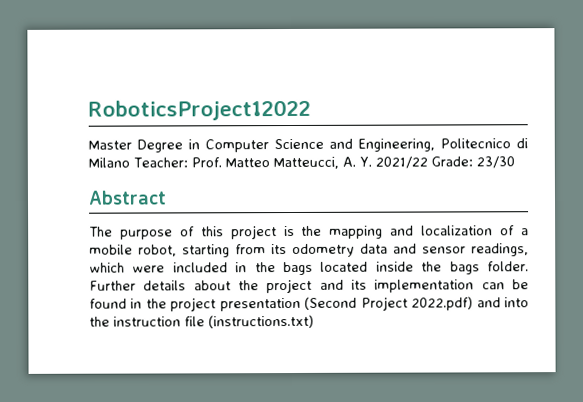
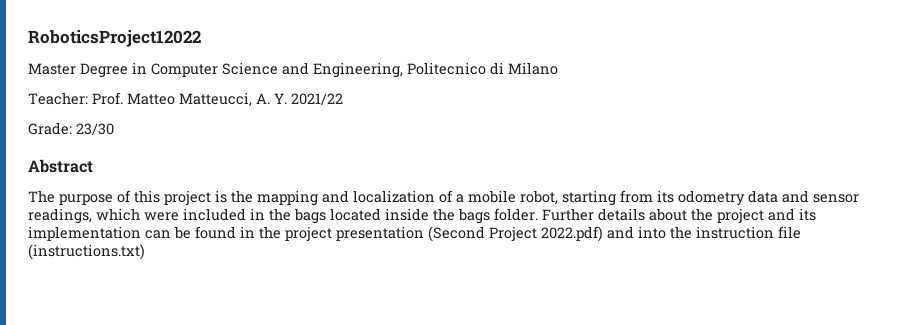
- Master Degree in Computer Science and Engineering, Politecnico di Milano Teacher: Prof. Matteo Matteucci, A. Y. 2021/22 Grade: 23/30
+ Master Degree in Computer Science and Engineering, Politecnico di Milano
+ Teacher: Prof. Matteo Matteucci, A. Y. 2021/22
+ Grade: 23/30

